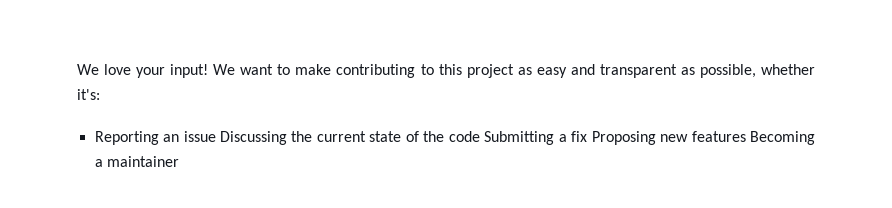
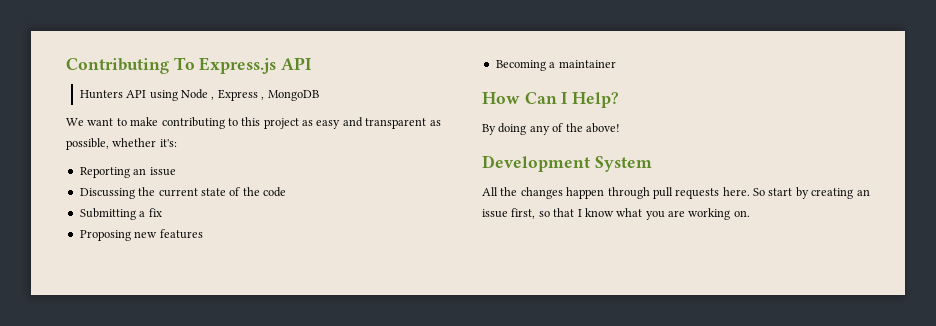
- We love your input! We want to make contributing to this project as easy and transparent as possible, whether it's:
+ Contributing To Express.js API
+ Hunters API using Node , Express , MongoDB
+ We want to make contributing to this project as easy and transparent as possible, whether it's:
- Reporting an issue Discussing the current state of the code Submitting a fix Proposing new features Becoming a maintainer
+ Reporting an issue
+ Discussing the current state of the code
+ Submitting a fix
+ Proposing new features
+ Becoming a maintainer
+ How Can I Help?
+ By doing any of the above!
+ Development System
+ All the changes happen through pull requests here. So start by creating an issue first, so that I know what you are working on.

